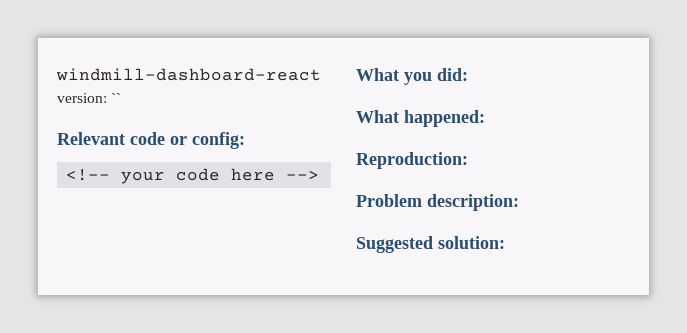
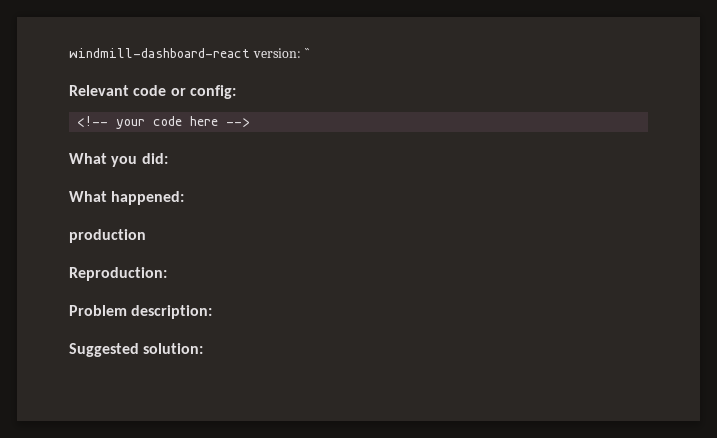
+ production

